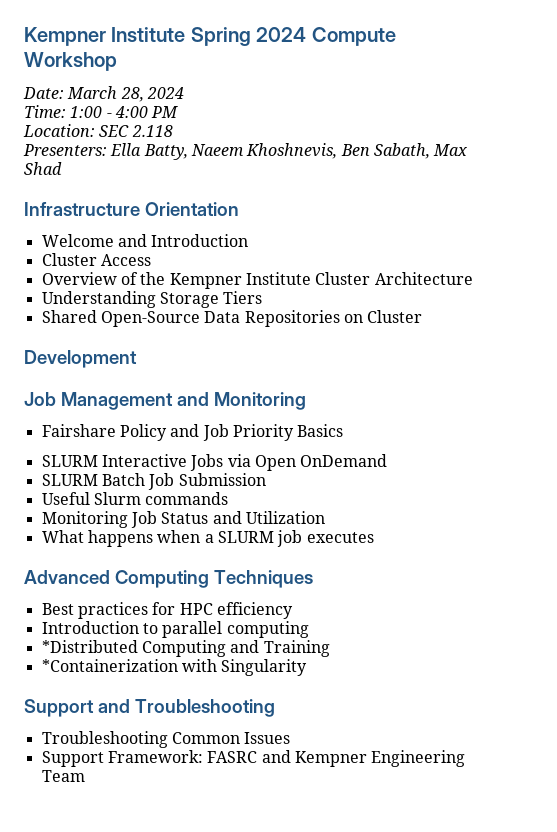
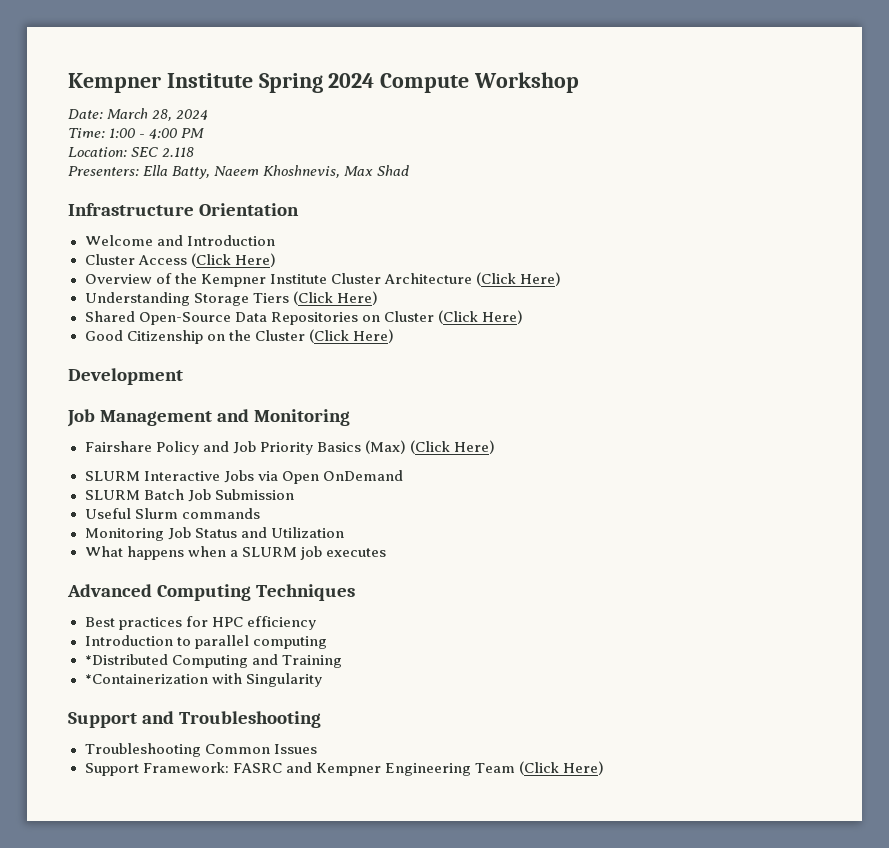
- Presenters: Ella Batty, Naeem Khoshnevis, Ben Sabath, Max Shad
+ Presenters: Ella Batty, Naeem Khoshnevis, Max Shad
- Cluster Access
+ Cluster Access (Click Here)
- Overview of the Kempner Institute Cluster Architecture
+ Overview of the Kempner Institute Cluster Architecture (Click Here)
- Understanding Storage Tiers
+ Understanding Storage Tiers (Click Here)
- Shared Open-Source Data Repositories on Cluster
+ Shared Open-Source Data Repositories on Cluster (Click Here)
+ Good Citizenship on the Cluster (Click Here)
- Fairshare Policy and Job Priority Basics
+ Fairshare Policy and Job Priority Basics (Max) (Click Here)
- Support Framework: FASRC and Kempner Engineering Team
+ Support Framework: FASRC and Kempner Engineering Team (Click Here)

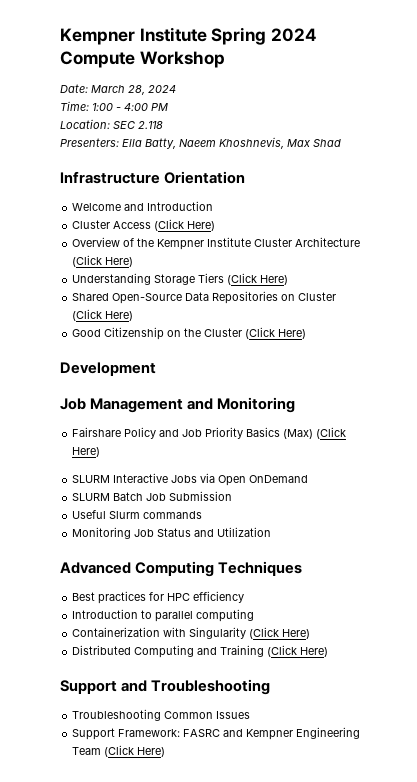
- What happens when a SLURM job executes
- *Distributed Computing and Training
- *Containerization with Singularity
+ Containerization with Singularity (Click Here)
+ Distributed Computing and Training (Click Here)

